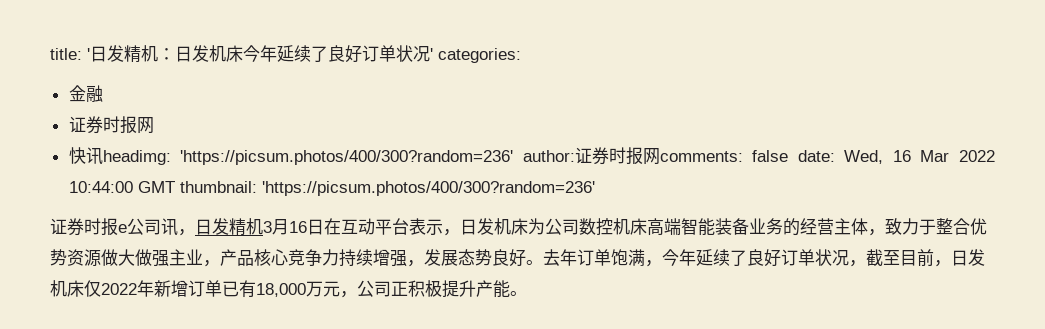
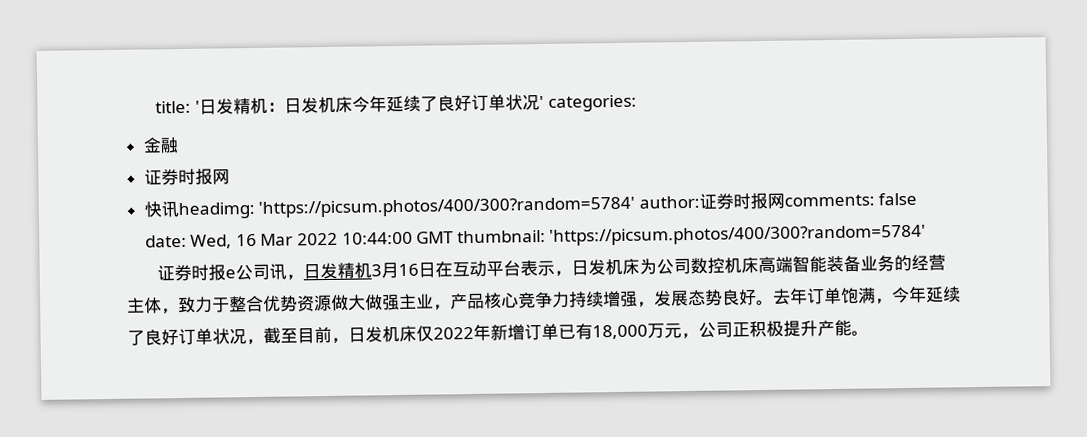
- 快讯headimg: 'https://picsum.photos/400/300?random=236' author:证券时报网comments: false date: Wed, 16 Mar 2022 10:44:00 GMT thumbnail: 'https://picsum.photos/400/300?random=236'
+ 快讯headimg: 'https://picsum.photos/400/300?random=5784' author:证券时报网comments: false date: Wed, 16 Mar 2022 10:44:00 GMT thumbnail: 'https://picsum.photos/400/300?random=5784'

